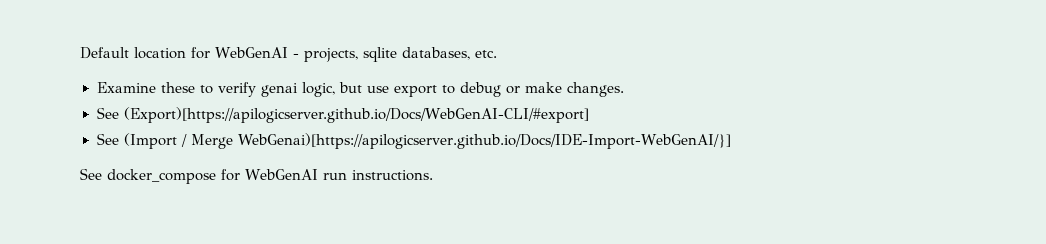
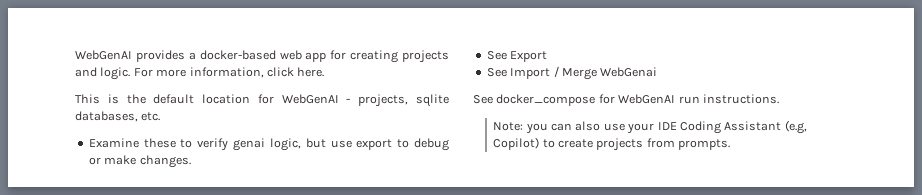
- Default location for WebGenAI - projects, sqlite databases, etc.
+ WebGenAI provides a docker-based web app for creating projects and logic. For more information, click here.
+ This is the default location for WebGenAI - projects, sqlite databases, etc.
- See (Export)[https://apilogicserver.github.io/Docs/WebGenAI-CLI/#export]
- See (Import / Merge WebGenai)[https://apilogicserver.github.io/Docs/IDE-Import-WebGenAI/}]
+ See Export
+ See Import / Merge WebGenai
+ Note: you can also use your IDE Coding Assistant (e.g, Copilot) to create projects from prompts.

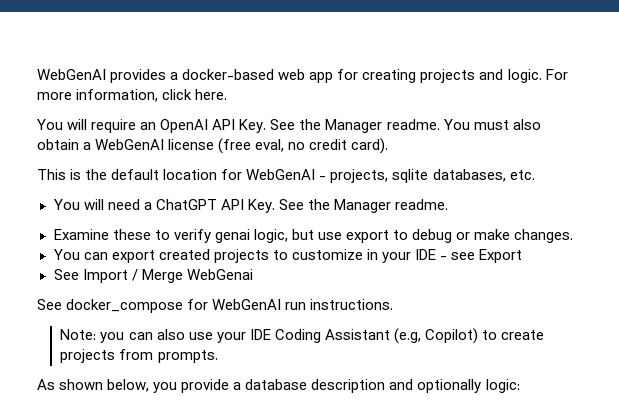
+ You will require an OpenAI API Key. See the Manager readme. You must also obtain a WebGenAI license (free eval, no credit card).
+ You will need a ChatGPT API Key. See the Manager readme.
- See Export
+ You can export created projects to customize in your IDE - see Export
+ As shown below, you provide a database description and optionally logic:

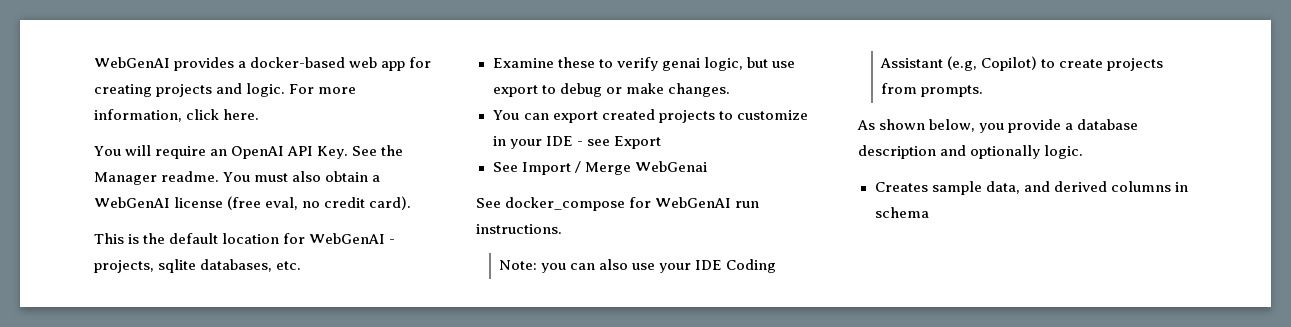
- You will need a ChatGPT API Key. See the Manager readme.
- As shown below, you provide a database description and optionally logic:
+ As shown below, you provide a database description and optionally logic.
+ Creates sample data, and derived columns in schema

